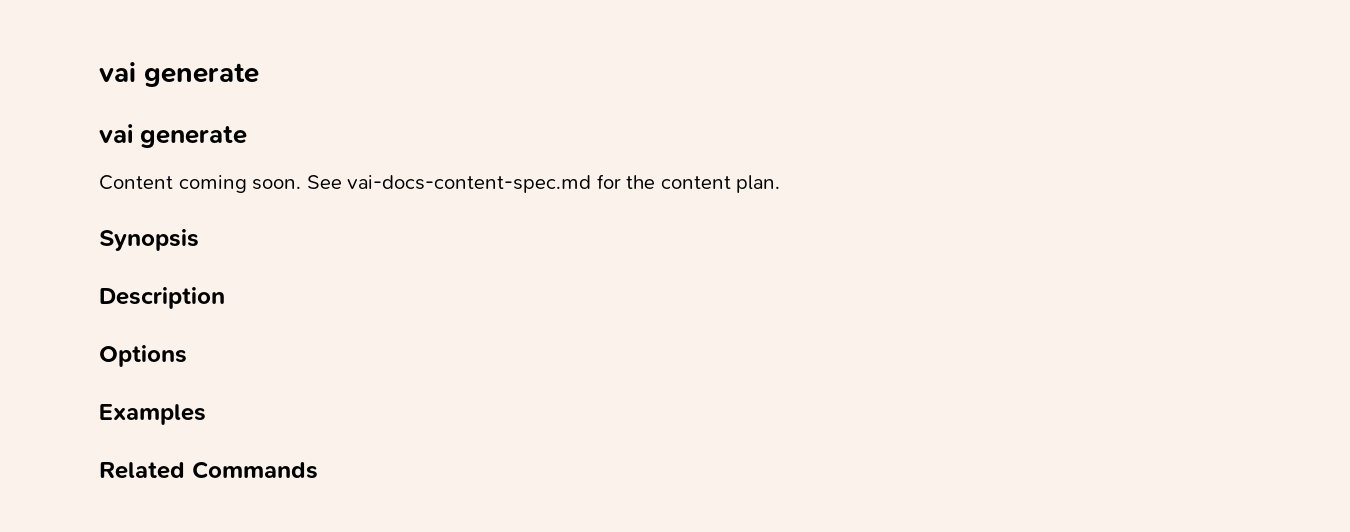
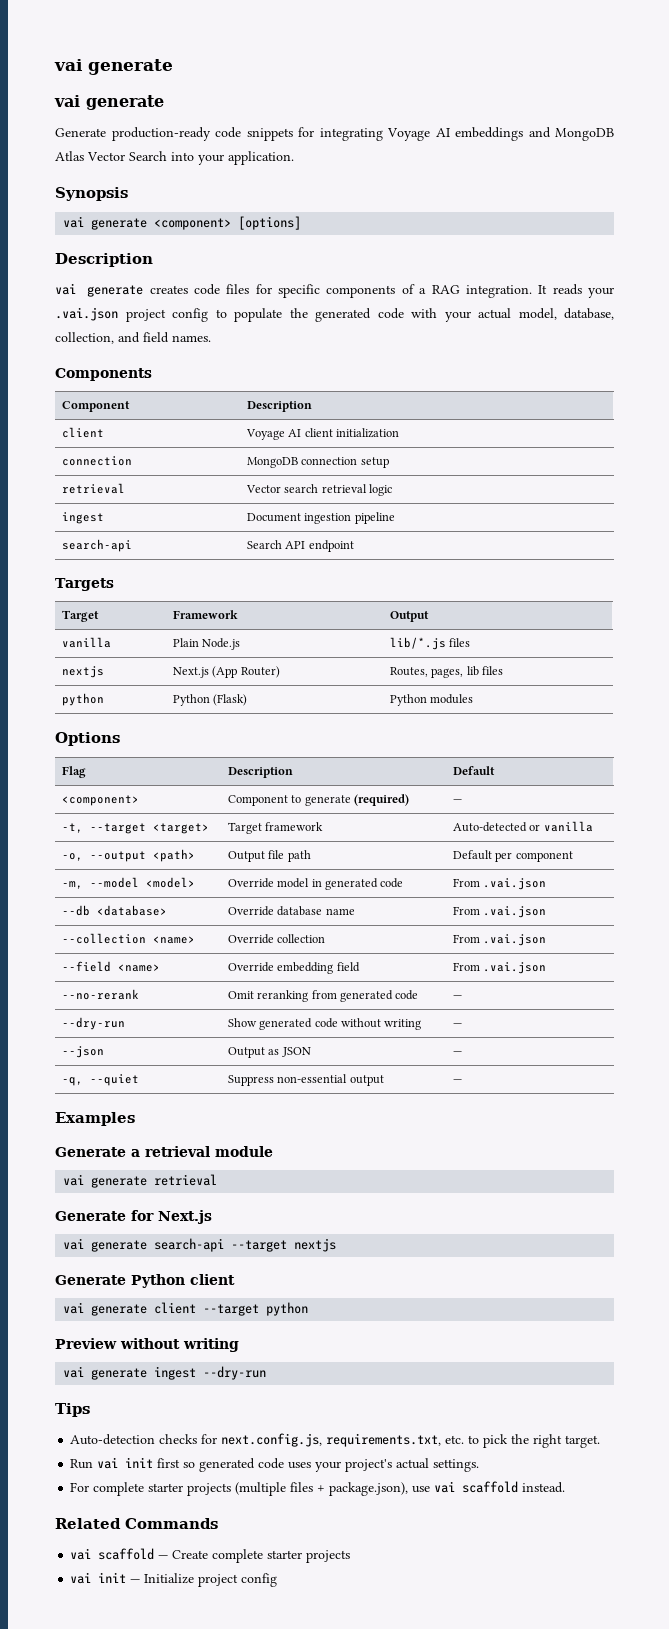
- Content coming soon. See vai-docs-content-spec.md for the content plan.
+ Generate production-ready code snippets for integrating Voyage AI embeddings and MongoDB Atlas Vector Search into your application.
  Synopsis
+ vai generate <component> [options]
  Description
+ vai generate creates code files for specific components of a RAG integration. It reads your .vai.json project config to populate the generated code with your actual model, database, collection, and field names.
+ Components
+ Component | Description
+ client | Voyage AI client initialization
+ connection | MongoDB connection setup
+ retrieval | Vector search retrieval logic
+ ingest | Document ingestion pipeline
+ search-api | Search API endpoint
+ Targets
+ Target | Framework | Output
+ vanilla | Plain Node.js | lib/*.js files
+ nextjs | Next.js (App Router) | Routes, pages, lib files
+ python | Python (Flask) | Python modules
  Options
+ Flag | Description | Default
+ <component> | Component to generate (required) | —
+ -t, --target <target> | Target framework | Auto-detected or vanilla
+ -o, --output <path> | Output file path | Default per component
+ -m, --model <model> | Override model in generated code | From .vai.json
+ --db <database> | Override database name | From .vai.json
+ --collection <name> | Override collection | From .vai.json
+ --field <name> | Override embedding field | From .vai.json
+ --no-rerank | Omit reranking from generated code | —
+ --dry-run | Show generated code without writing | —
+ --json | Output as JSON | —
+ -q, --quiet | Suppress non-essential output | —
  Examples
+ Generate a retrieval module
+ vai generate retrieval
+ Generate for Next.js
+ vai generate search-api --target nextjs
+ Generate Python client
+ vai generate client --target python
+ Preview without writing
+ vai generate ingest --dry-run
+ Tips
+ Auto-detection checks for next.config.js, requirements.txt, etc. to pick the right target.
+ Run vai init first so generated code uses your project's actual settings.
+ For complete starter projects (multiple files + package.json), use vai scaffold instead.
  Related Commands
+ vai scaffold — Create complete starter projects
+ vai init — Initialize project config

